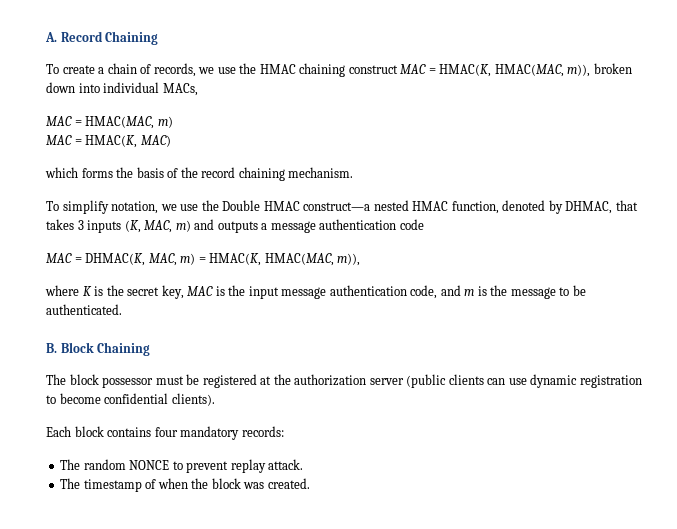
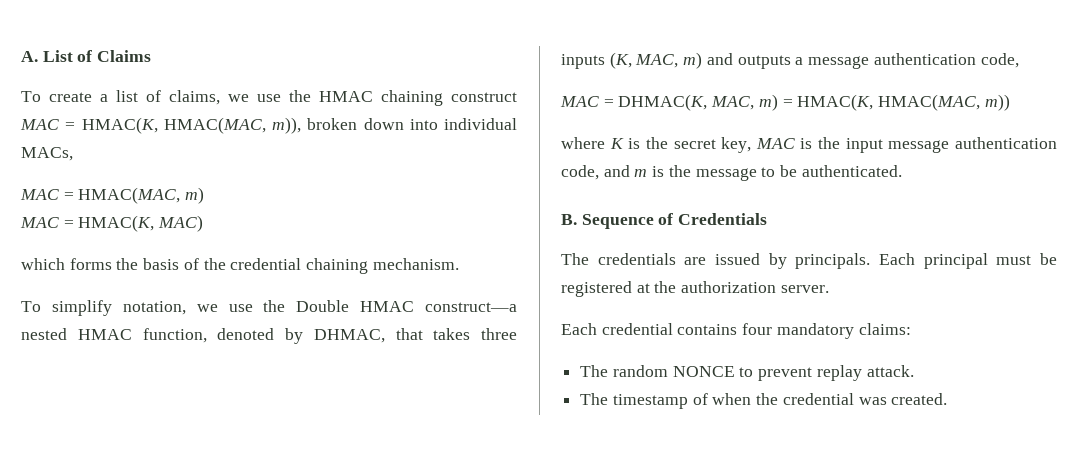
- A. Record Chaining
+ A. List of Claims
- To create a chain of records, we use the HMAC chaining construct MAC = HMAC(K, HMAC(MAC, m)), broken down into individual MACs,
+ To create a list of claims, we use the HMAC chaining construct MAC = HMAC(K, HMAC(MAC, m)), broken down into individual MACs,
- which forms the basis of the record chaining mechanism.
+ which forms the basis of the credential chaining mechanism.
- To simplify notation, we use the Double HMAC construct—a nested HMAC function, denoted by DHMAC, that takes 3 inputs (K, MAC, m) and outputs a message authentication code
+ To simplify notation, we use the Double HMAC construct—a nested HMAC function, denoted by DHMAC, that takes three inputs (K, MAC, m) and outputs a message authentication code,
- MAC = DHMAC(K, MAC, m) = HMAC(K, HMAC(MAC, m)),
+ MAC = DHMAC(K, MAC, m) = HMAC(K, HMAC(MAC, m))
- B. Block Chaining
- The block possessor must be registered at the authorization server (public clients can use dynamic registration to become confidential clients).
- Each block contains four mandatory records:
+ B. Sequence of Credentials
+ The credentials are issued by principals. Each principal must be registered at the authorization server.
+ Each credential contains four mandatory claims:
- The timestamp of when the block was created.
+ The timestamp of when the credential was created.

